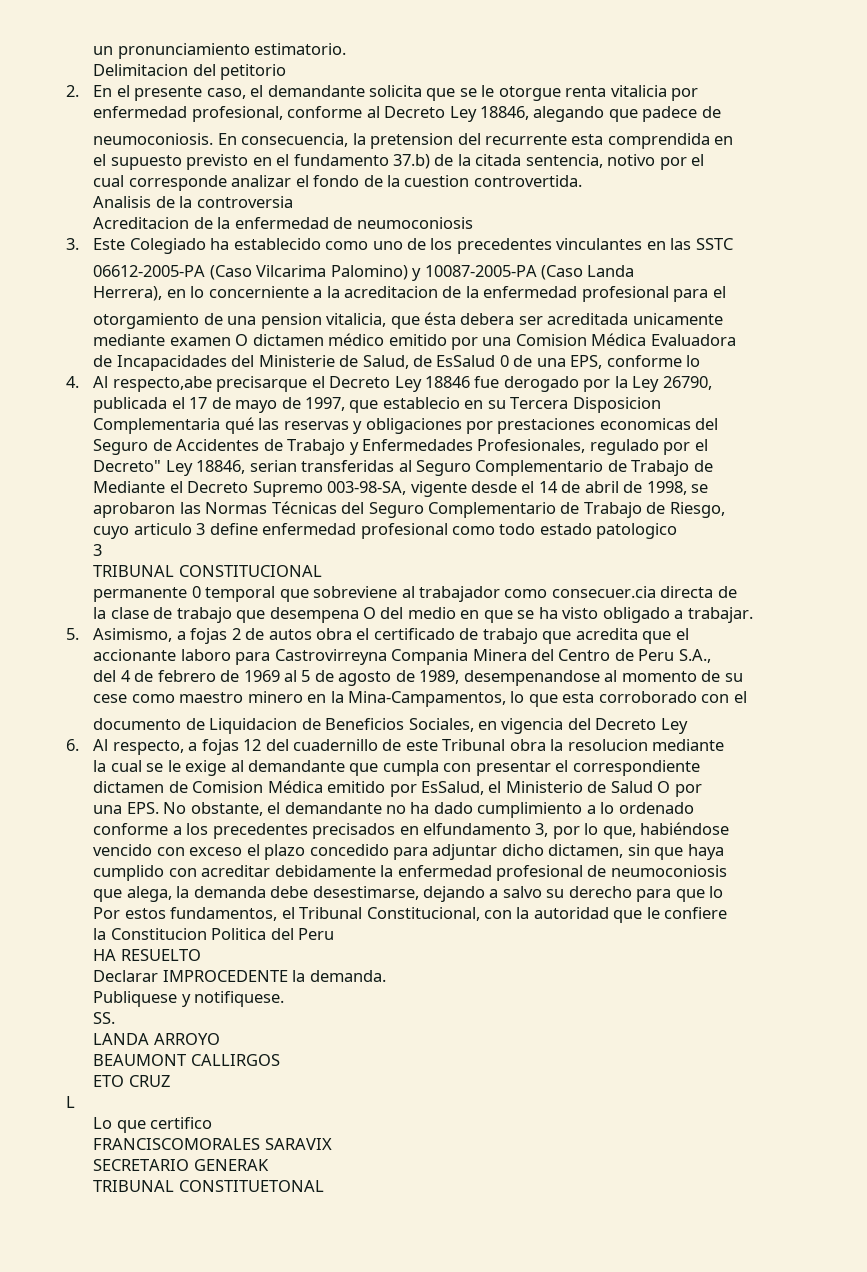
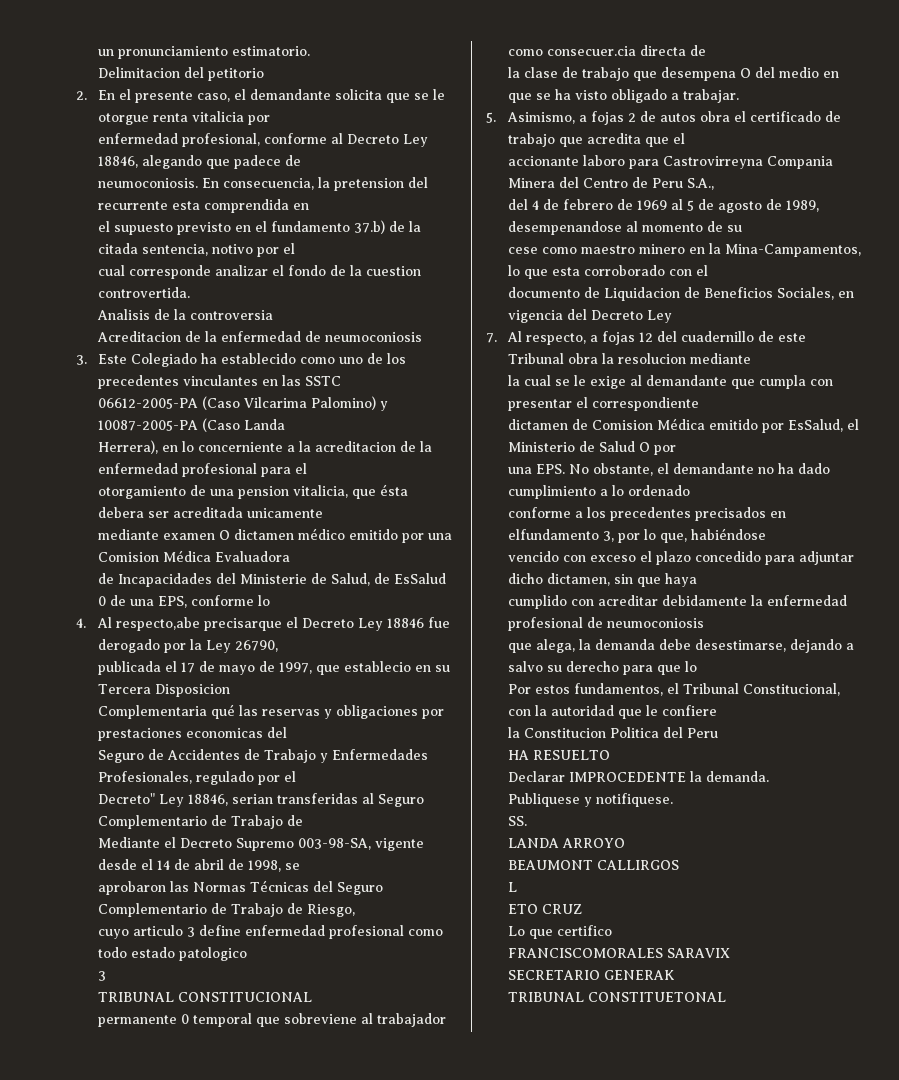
- 6. Al respecto, a fojas 12 del cuadernillo de este Tribunal obra la resolucion mediante
+ 7. Al respecto, a fojas 12 del cuadernillo de este Tribunal obra la resolucion mediante
+ L
- L

